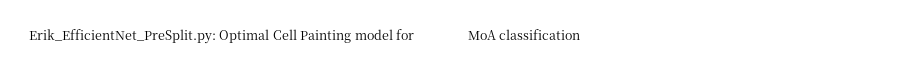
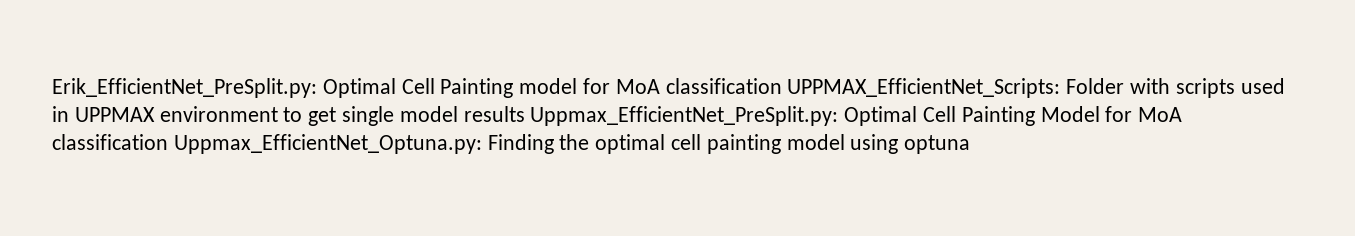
- Erik_EfficientNet_PreSplit.py: Optimal Cell Painting model for MoA classification
+ Erik_EfficientNet_PreSplit.py: Optimal Cell Painting model for MoA classification UPPMAX_EfficientNet_Scripts: Folder with scripts used in UPPMAX environment to get single model results Uppmax_EfficientNet_PreSplit.py: Optimal Cell Painting Model for MoA classification Uppmax_EfficientNet_Optuna.py: Finding the optimal cell painting model using optuna

